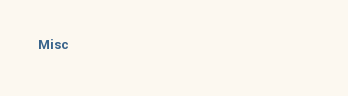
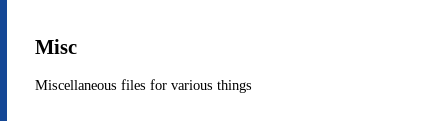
+ Miscellaneous files for various things

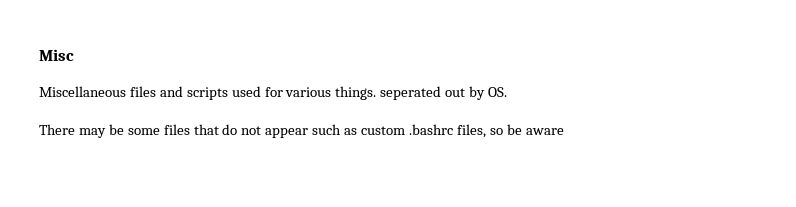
- Miscellaneous files for various things
+ Miscellaneous files and scripts used for various things. seperated out by OS.
+ There may be some files that do not appear such as custom .bashrc files, so be aware

